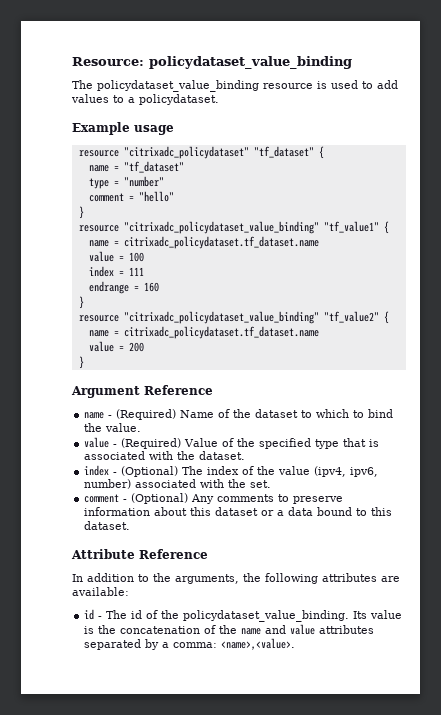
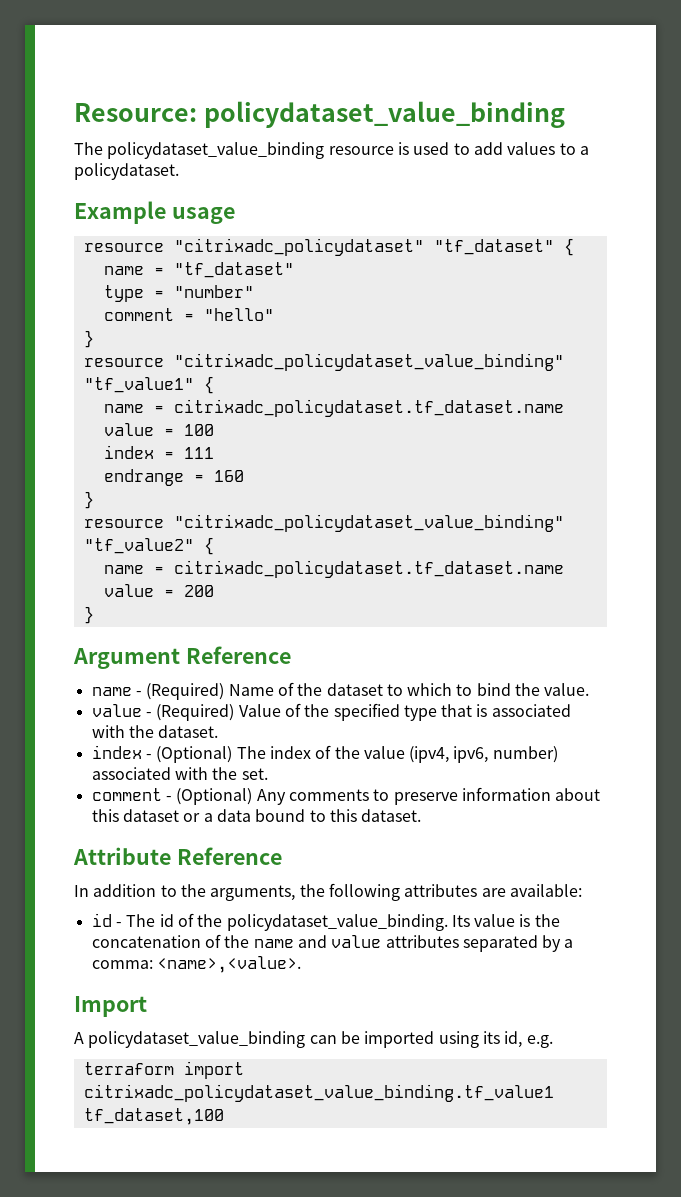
+ Import
+ A policydataset_value_binding can be imported using its id, e.g.
+ terraform import citrixadc_policydataset_value_binding.tf_value1 tf_dataset,100

